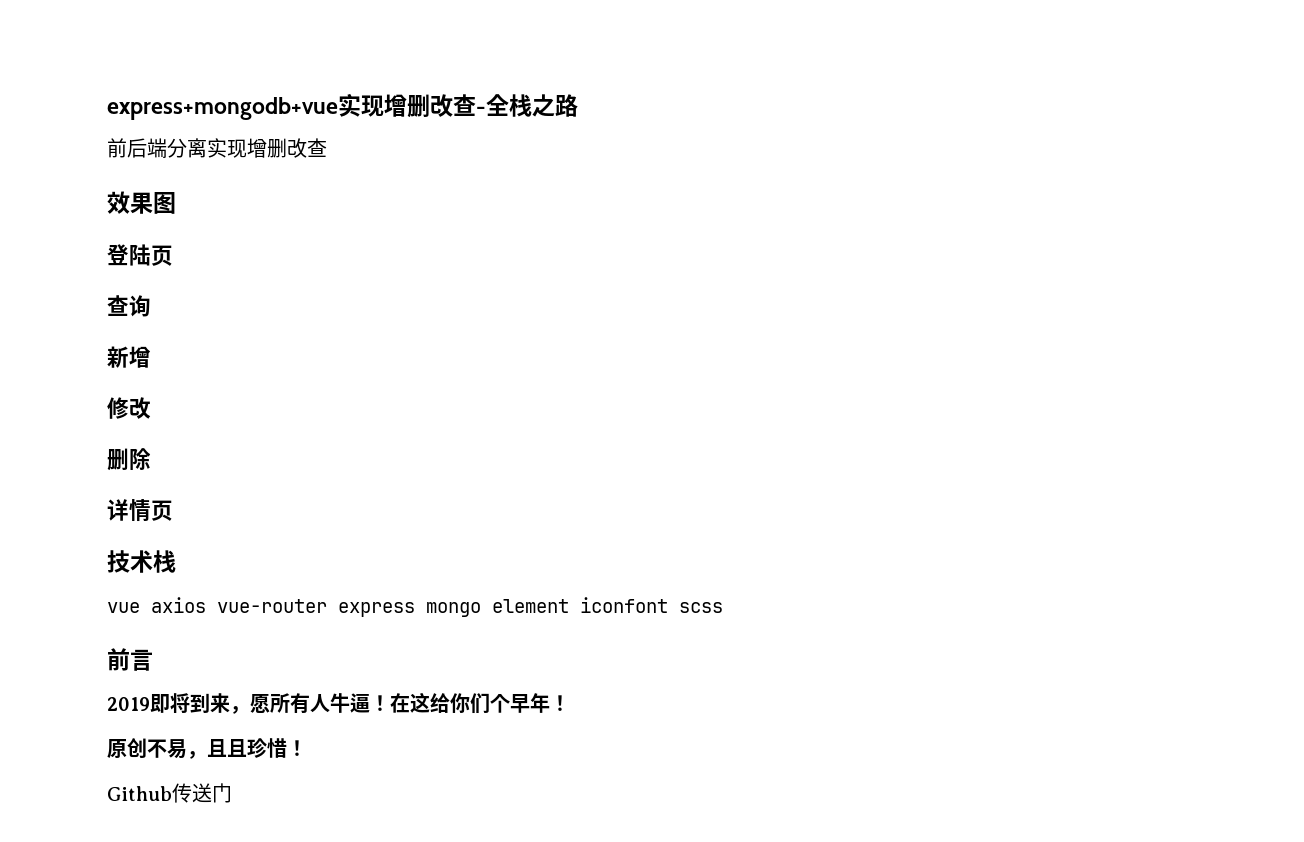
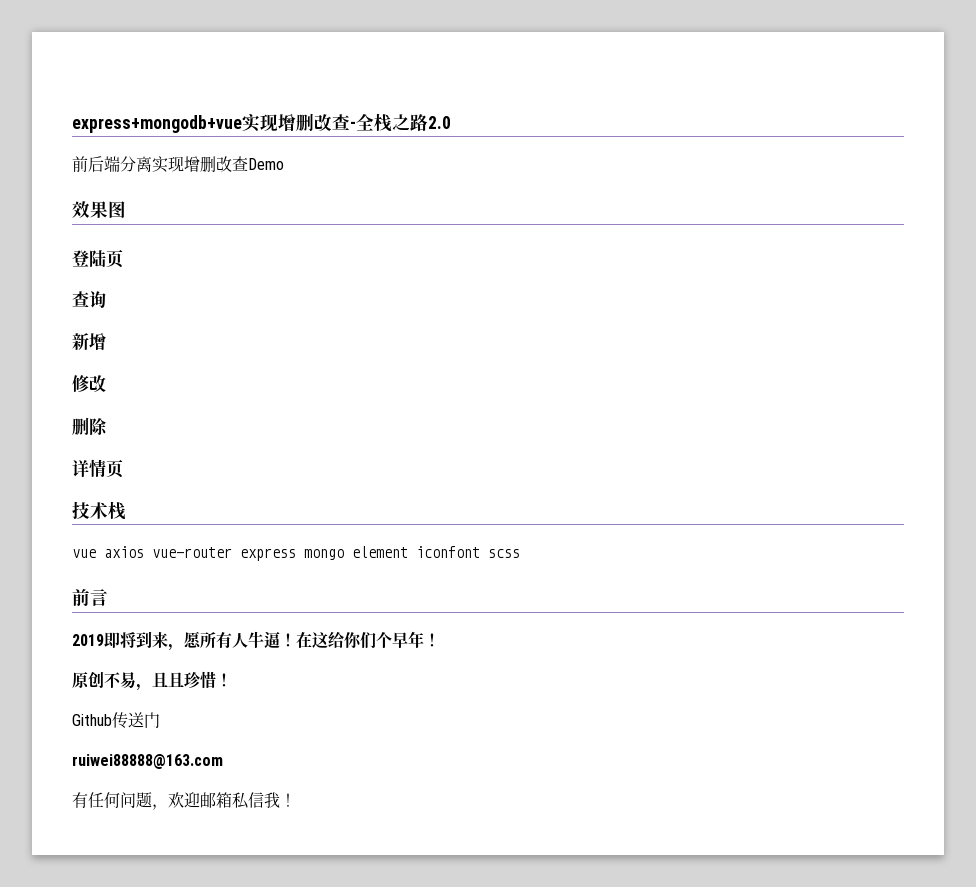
- express+mongodb+vue实现增删改查-全栈之路
+ express+mongodb+vue实现增删改查-全栈之路2.0
- 前后端分离实现增删改查
+ 前后端分离实现增删改查Demo
+ ruiwei88888@163.com
+ 有任何问题，欢迎邮箱私信我！

